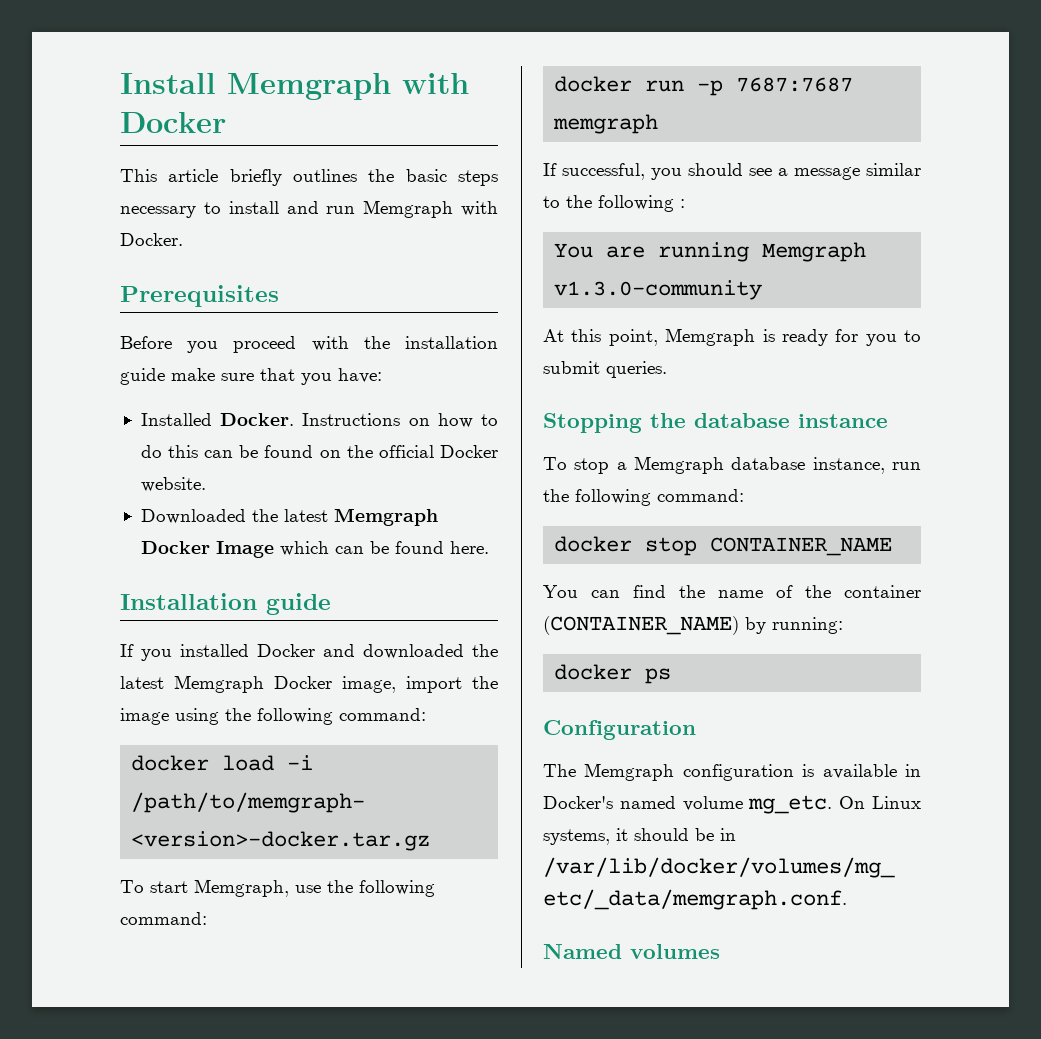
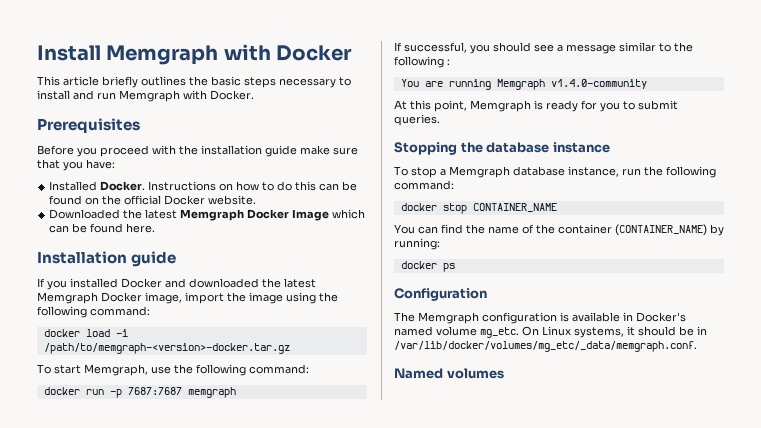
- You are running Memgraph v1.3.0-community
+ You are running Memgraph v1.4.0-community

